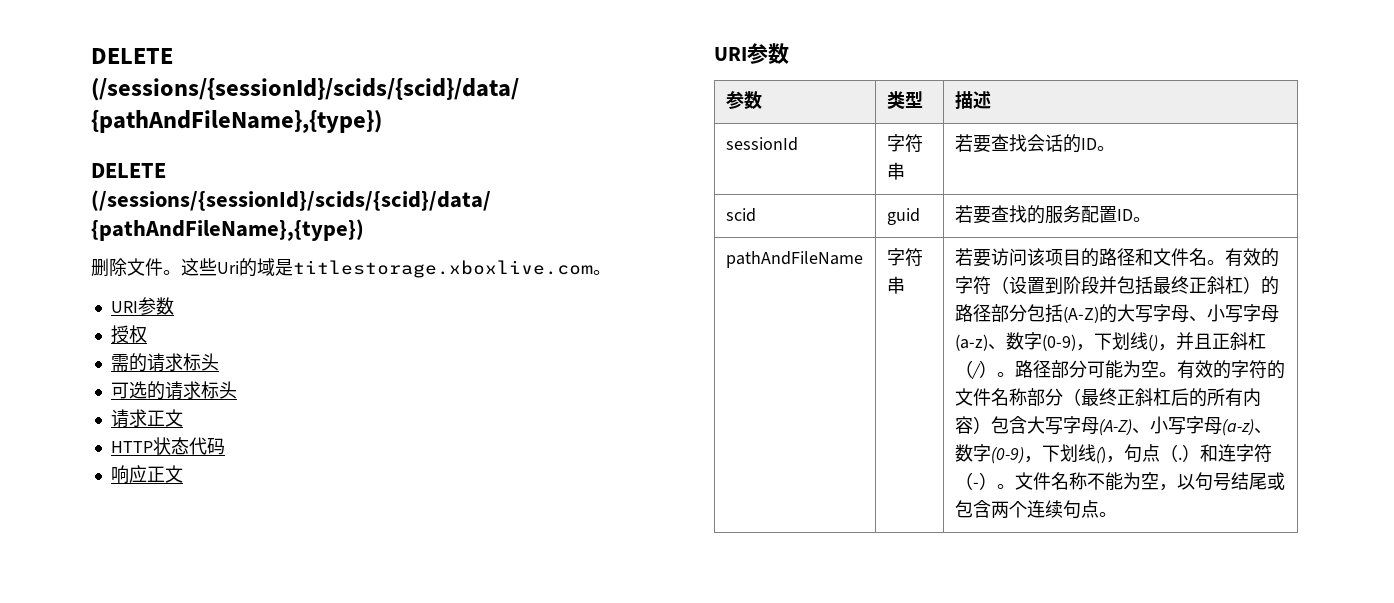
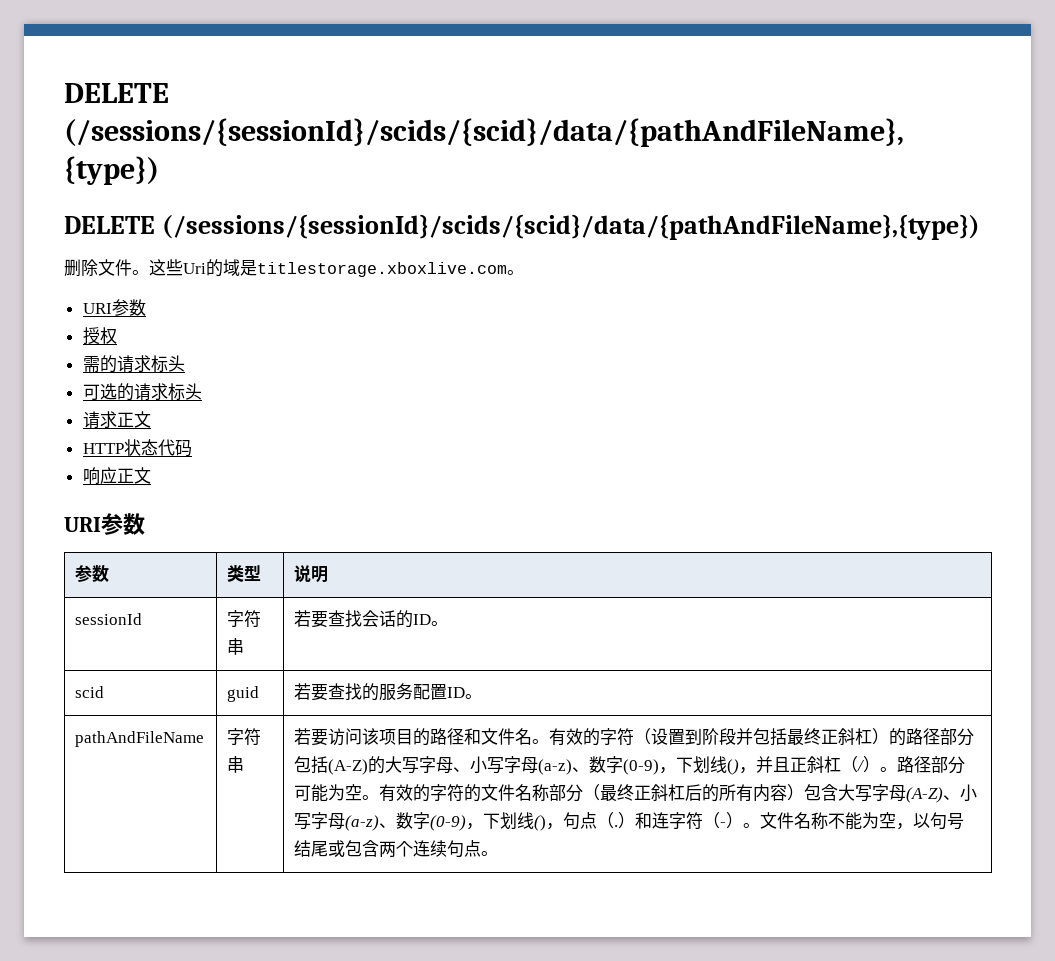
- 参数 | 类型 | 描述
+ 参数 | 类型 | 说明

